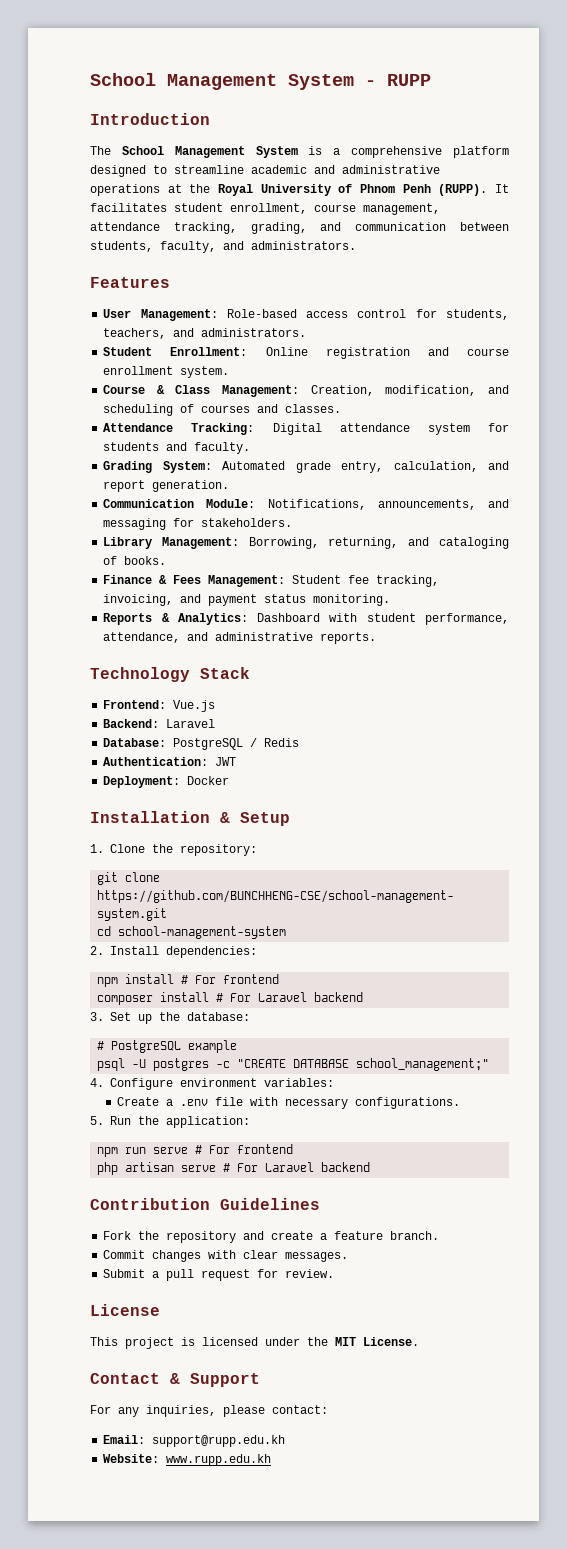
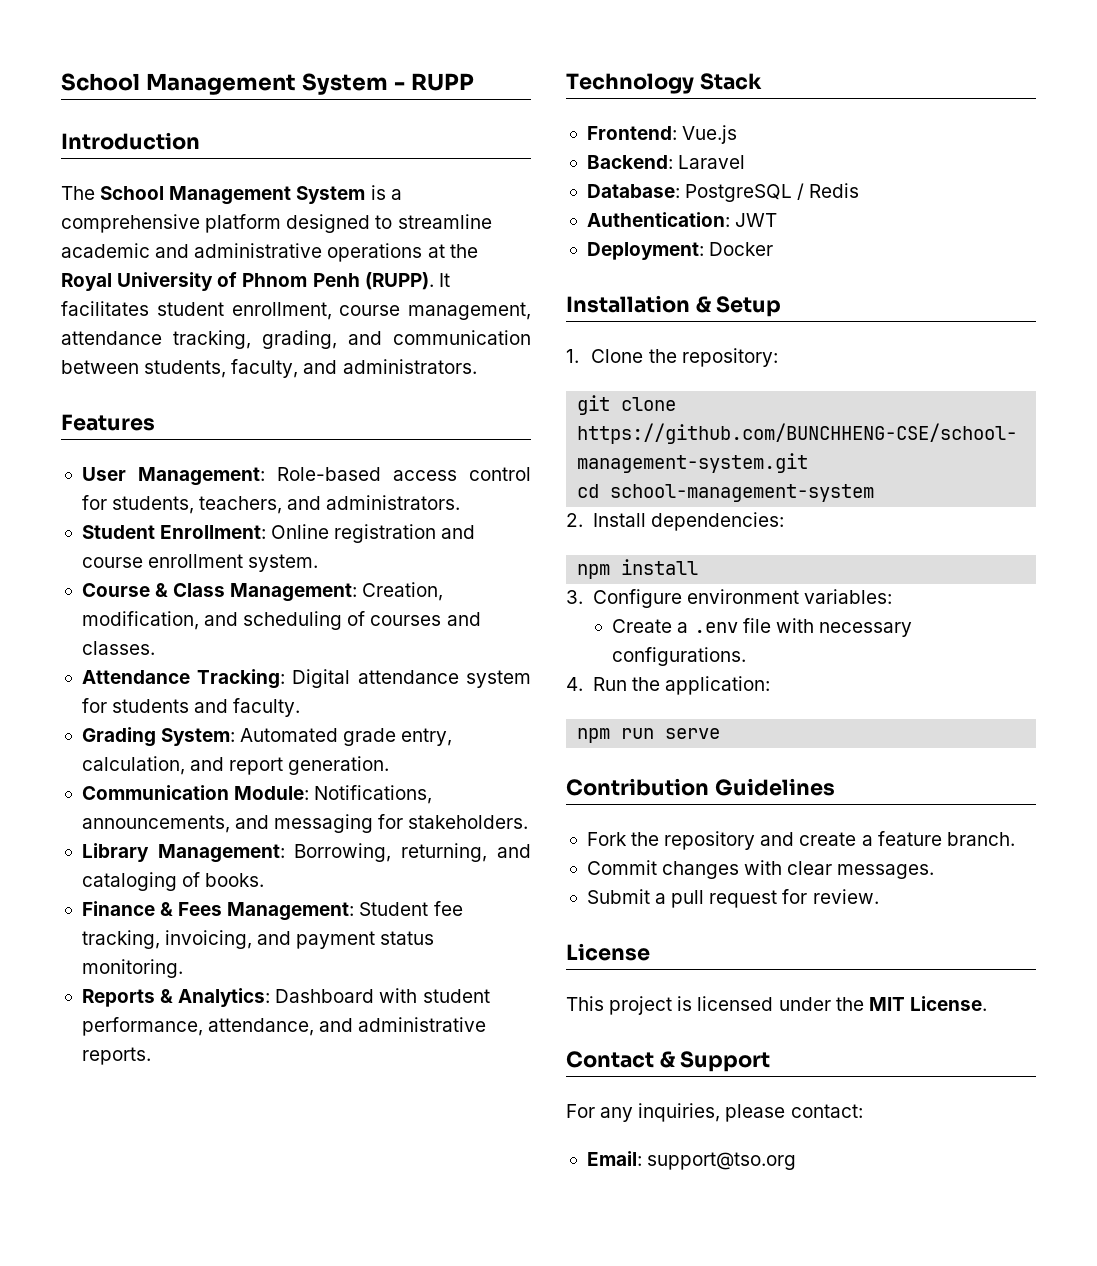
- npm install # For frontend
- composer install # For Laravel backend
- 3. Set up the database:
- # PostgreSQL example
- psql -U postgres -c "CREATE DATABASE school_management;"
- 4. Configure environment variables:
+ npm install
+ 3. Configure environment variables:
- 5. Run the application:
+ 4. Run the application:
- npm run serve # For frontend
- php artisan serve # For Laravel backend
+ npm run serve
- Email: support@rupp.edu.kh
- Website: www.rupp.edu.kh
+ Email: support@tso.org

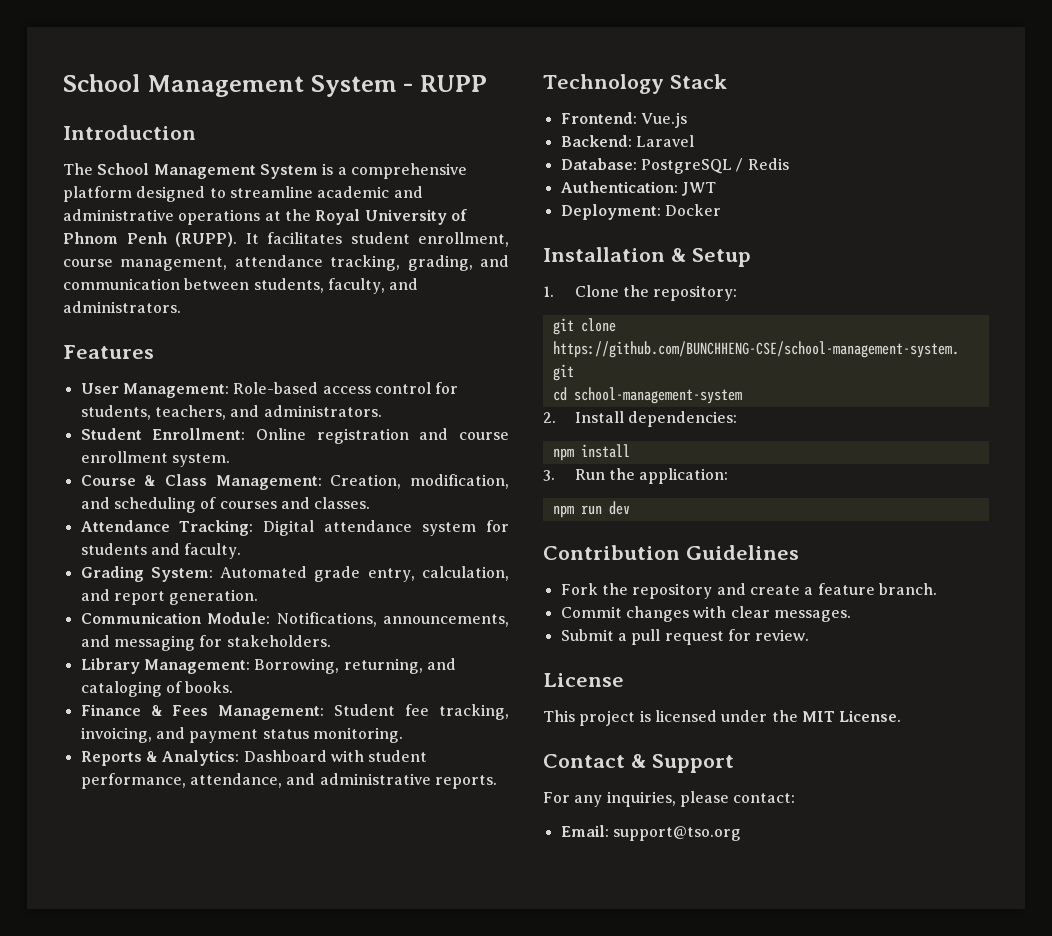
- 3. Configure environment variables:
- Create a .env file with necessary configurations.
- 4. Run the application:
+ 3. Run the application:
- npm run serve
+ npm run dev

